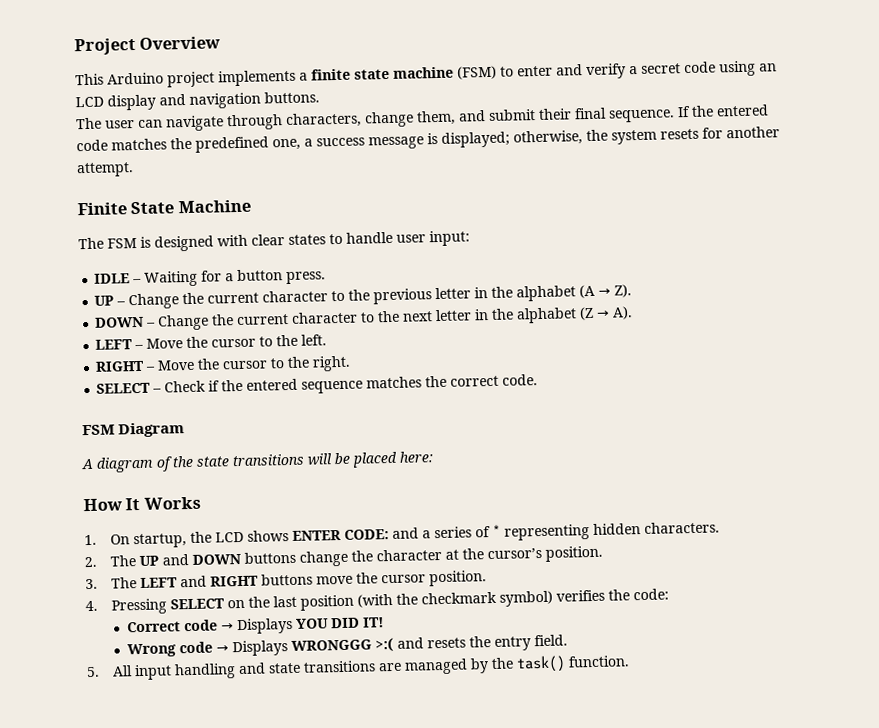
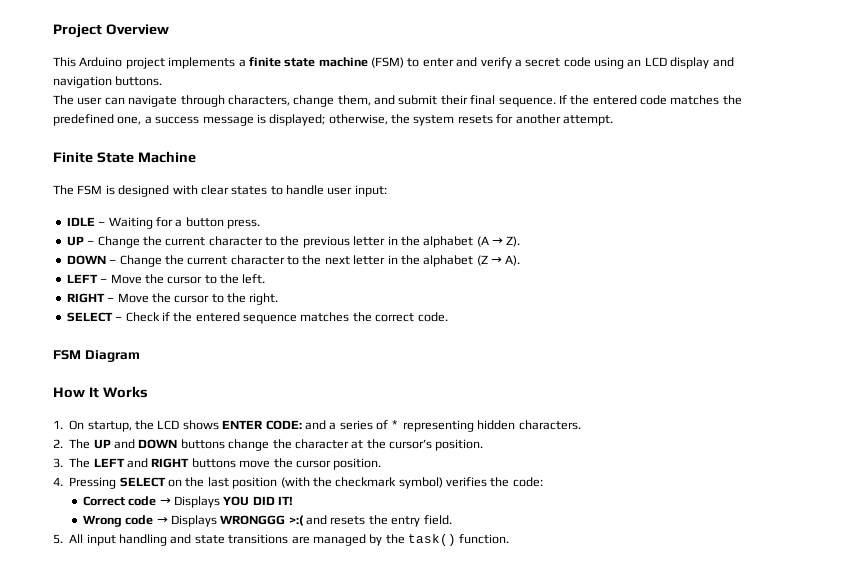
- A diagram of the state transitions will be placed here:

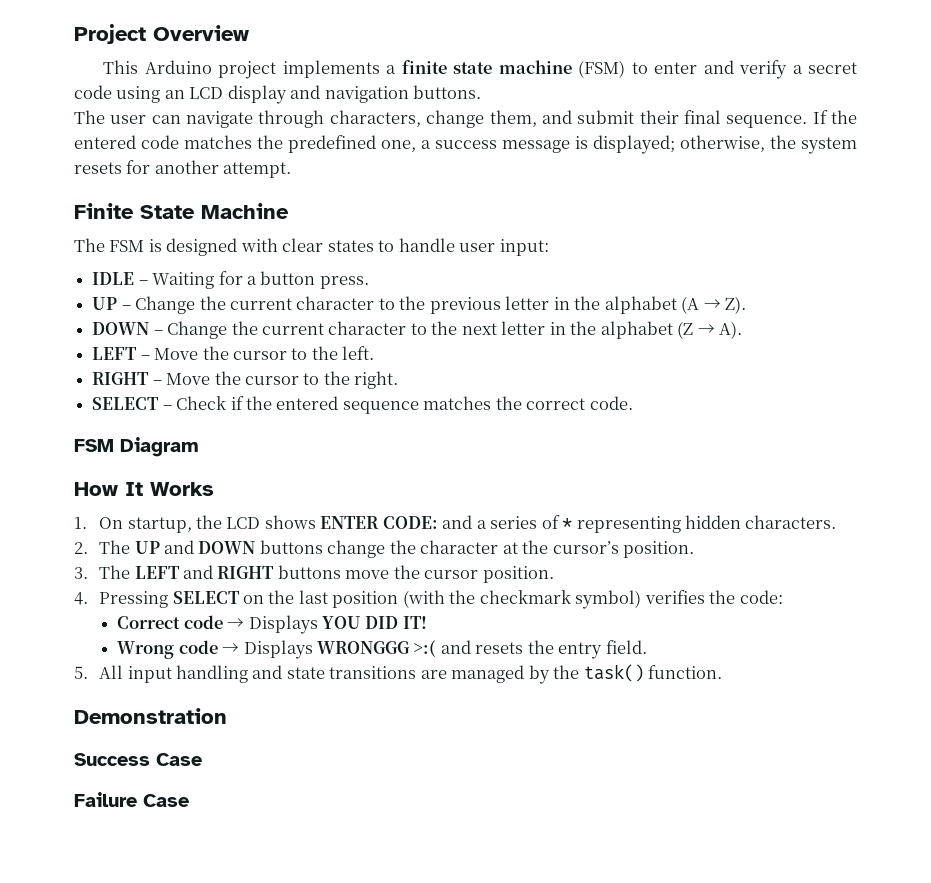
+ Demonstration
+ Success Case
+ Failure Case

